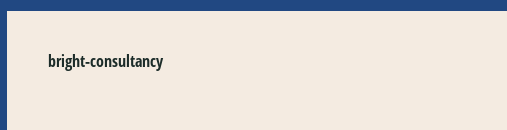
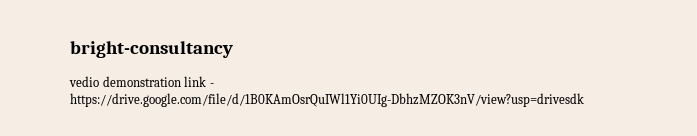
+ vedio demonstration link - https://drive.google.com/file/d/1B0KAmOsrQuIWl1Yi0UIg-DbhzMZOK3nV/view?usp=drivesdk

